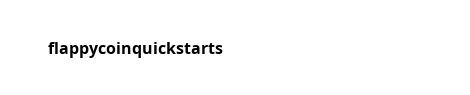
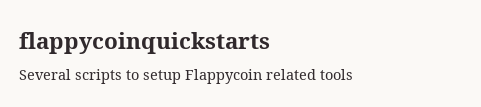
+ Several scripts to setup Flappycoin related tools

